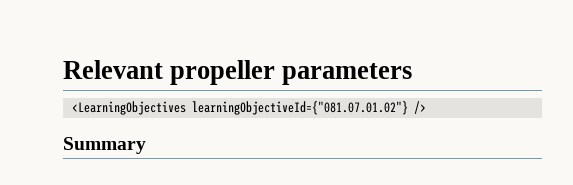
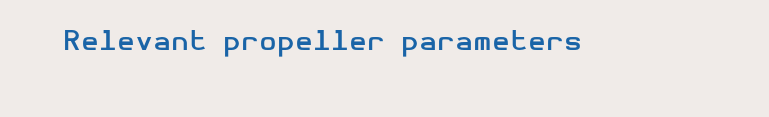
- <LearningObjectives learningObjectiveId={"081.07.01.02"} />
- Summary

